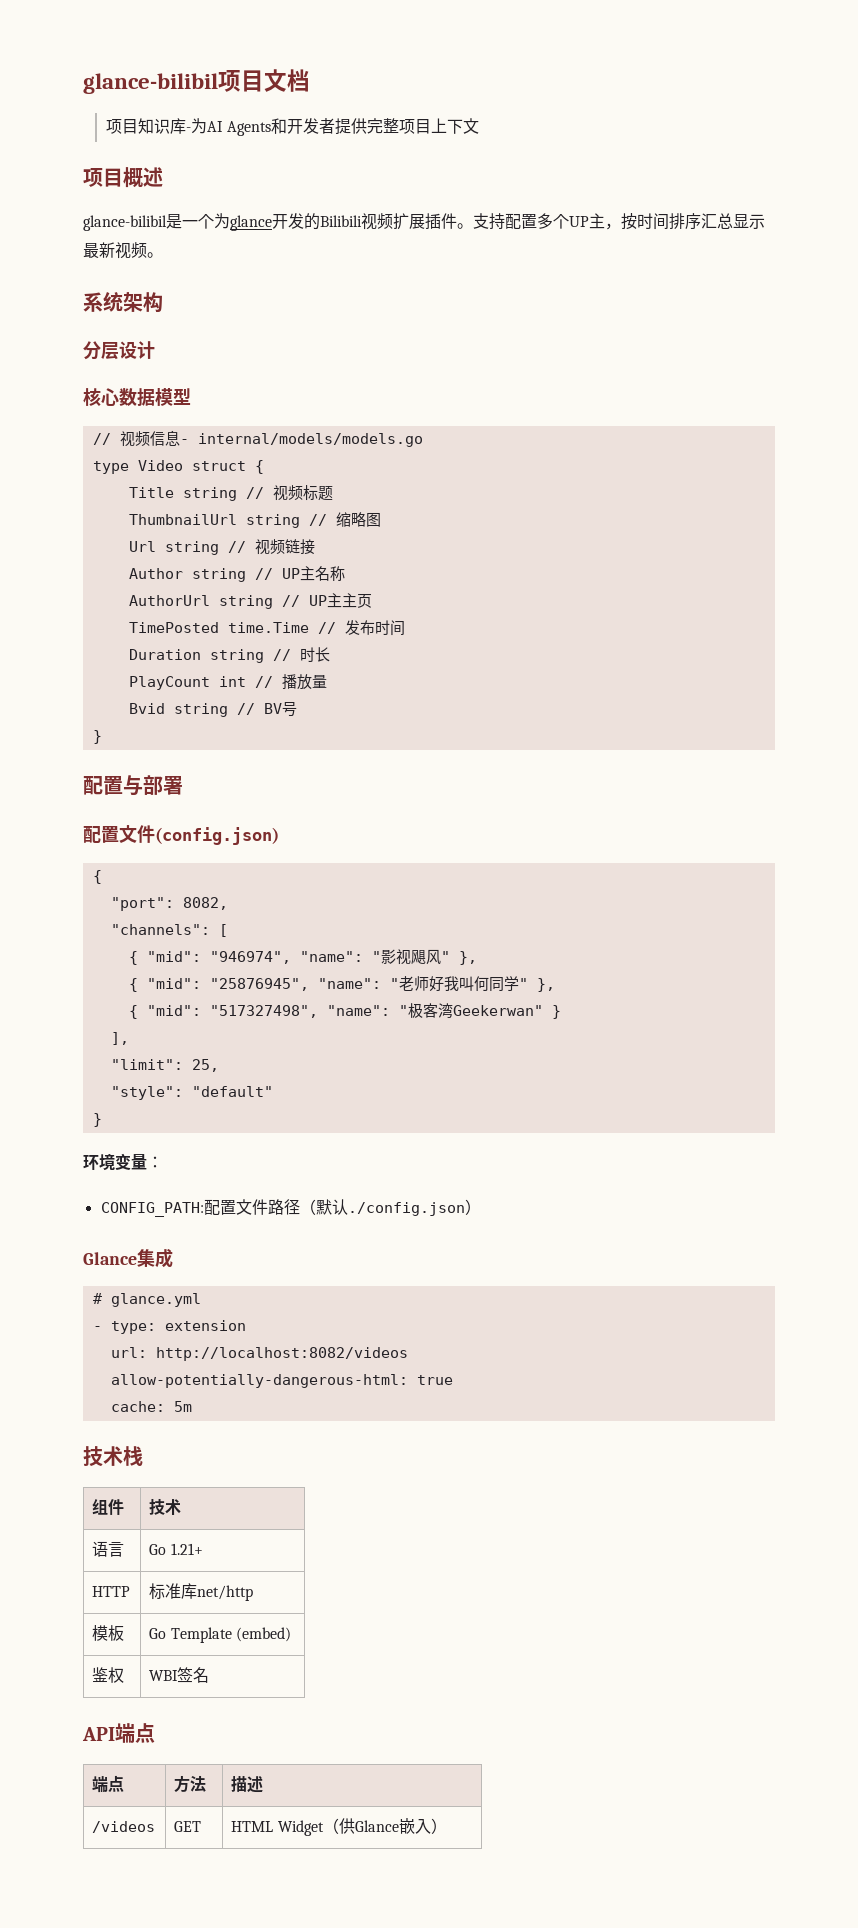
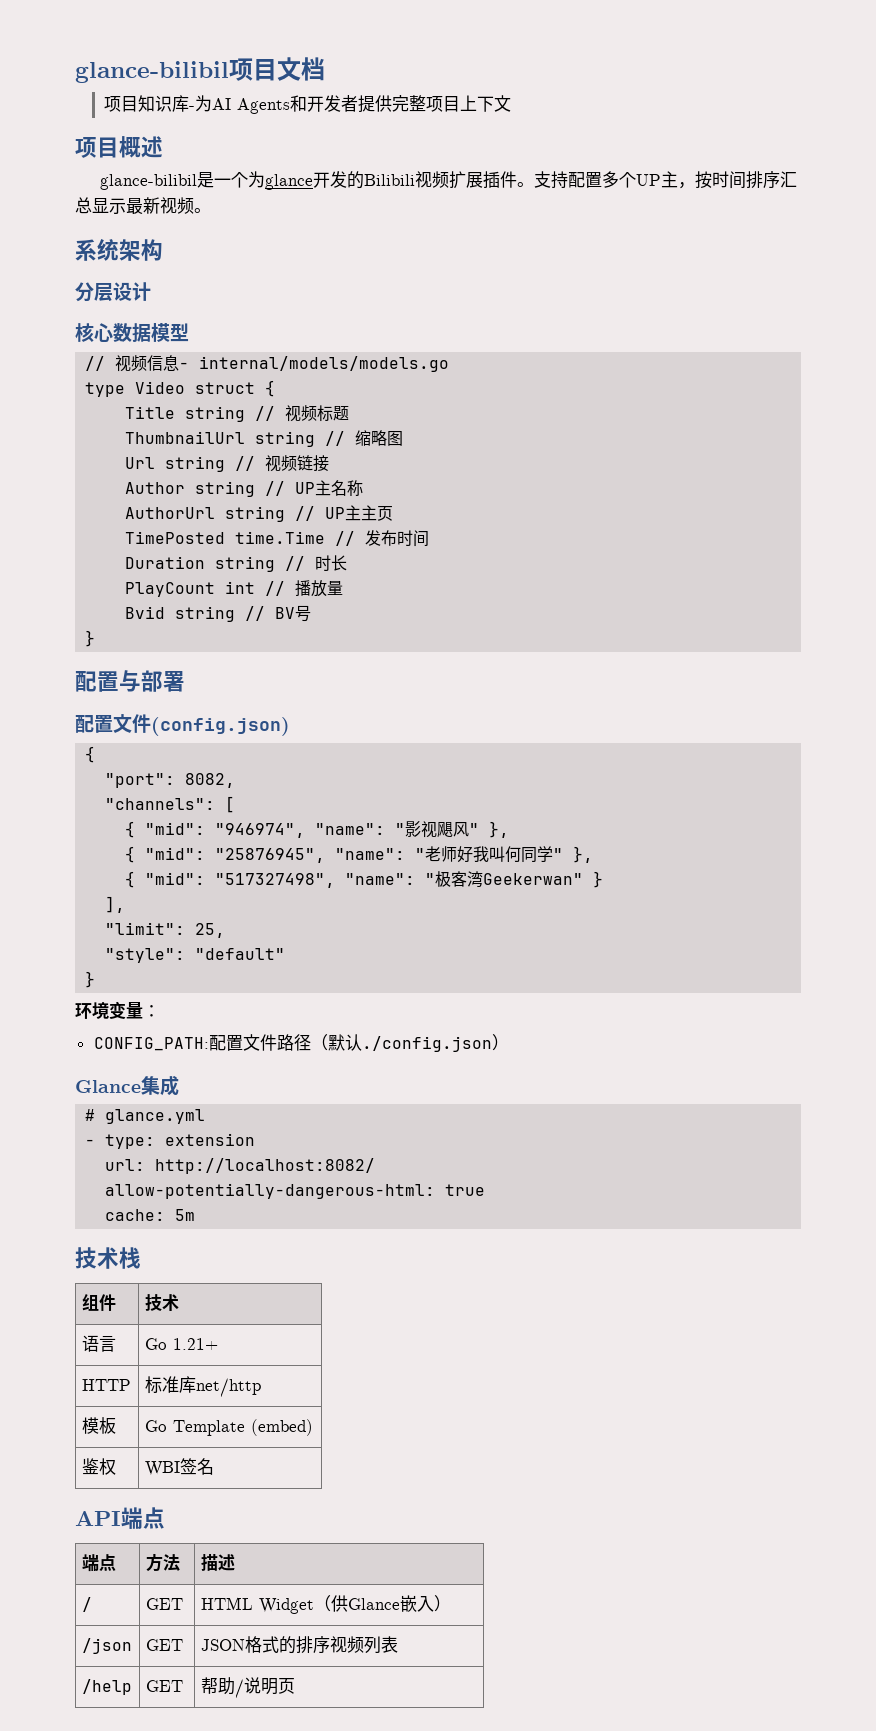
- url: http://localhost:8082/videos
+ url: http://localhost:8082/
- /videos | GET | HTML Widget（供Glance嵌入）
+ / | GET | HTML Widget（供Glance嵌入）
+ /json | GET | JSON格式的排序视频列表
+ /help | GET | 帮助/说明页

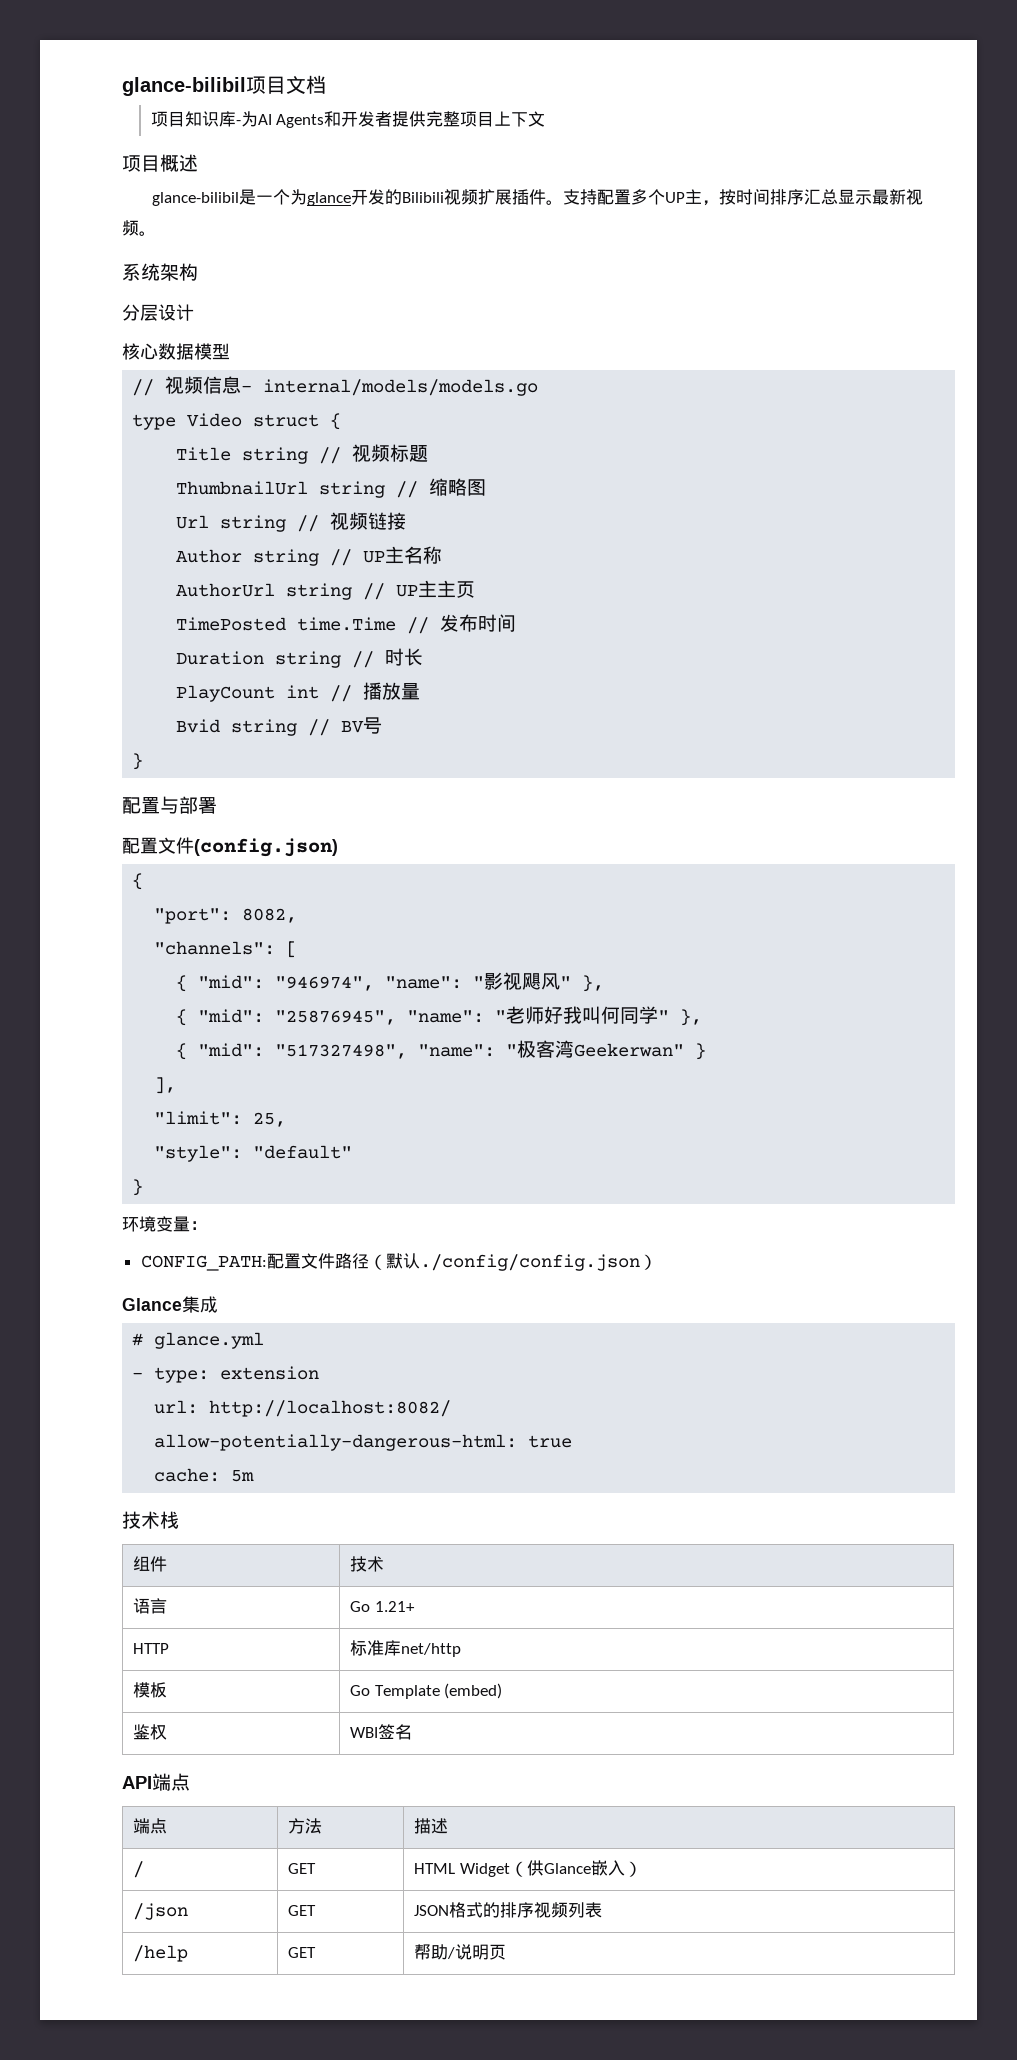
- CONFIG_PATH:配置文件路径（默认./config.json）
+ CONFIG_PATH:配置文件路径（默认./config/config.json）

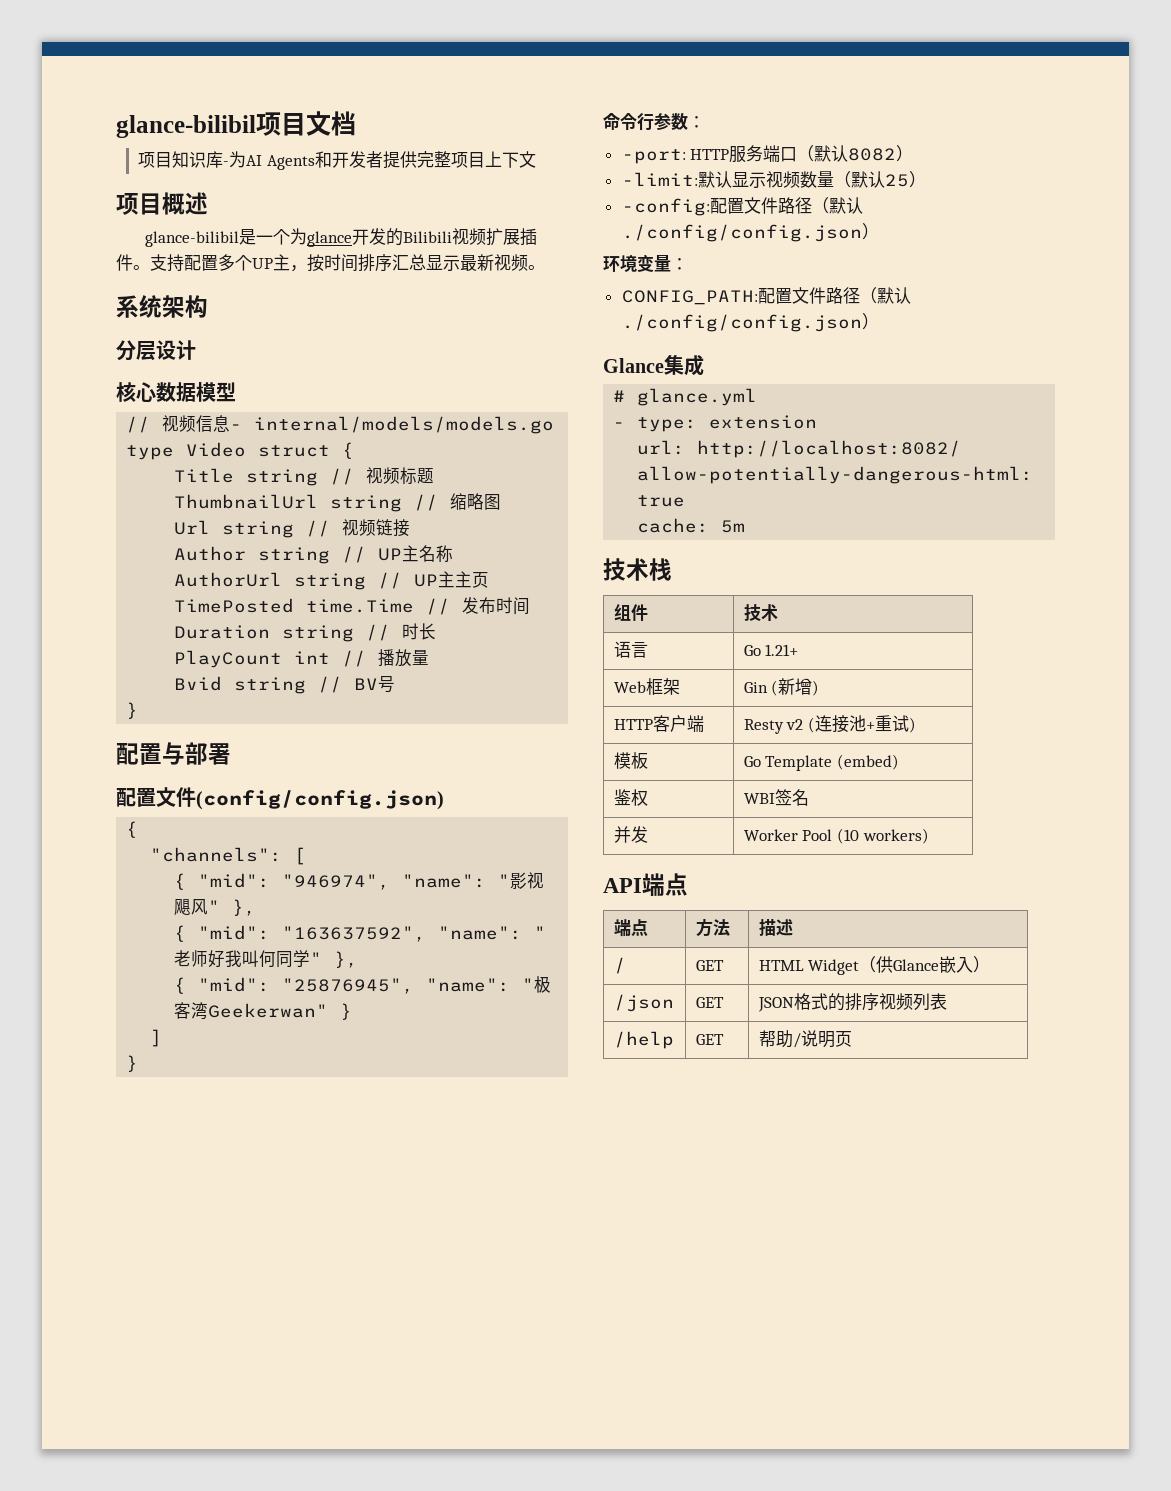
- 配置文件(config.json)
+ 配置文件(config/config.json)
  {
- "port": 8082,
- { "mid": "25876945", "name": "老师好我叫何同学" },
+ { "mid": "163637592", "name": "老师好我叫何同学" },
- { "mid": "517327498", "name": "极客湾Geekerwan" }
+ { "mid": "25876945", "name": "极客湾Geekerwan" }
- ],
- "limit": 25,
- "style": "default"
+ ]
  }
+ 命令行参数：
+ -port: HTTP服务端口（默认8082）
+ -limit:默认显示视频数量（默认25）
+ -config:配置文件路径（默认./config/config.json）
- HTTP | 标准库net/http
+ Web框架 | Gin (新增)
+ HTTP客户端 | Resty v2 (连接池+重试)
+ 并发 | Worker Pool (10 workers)

